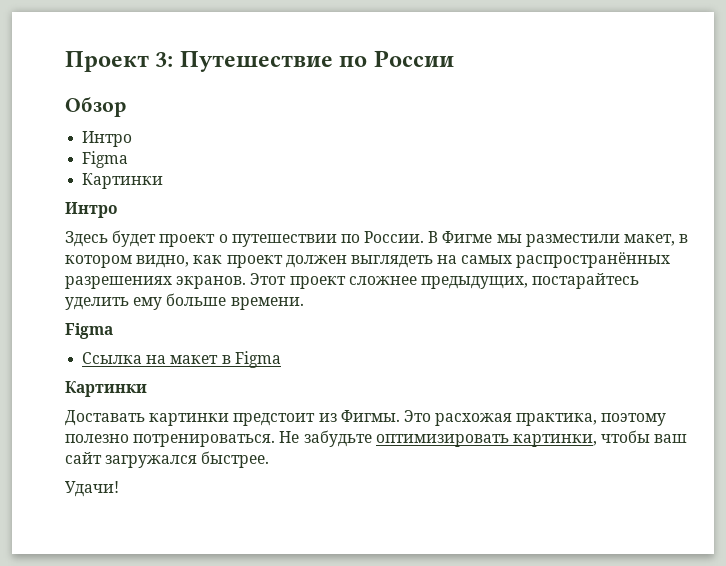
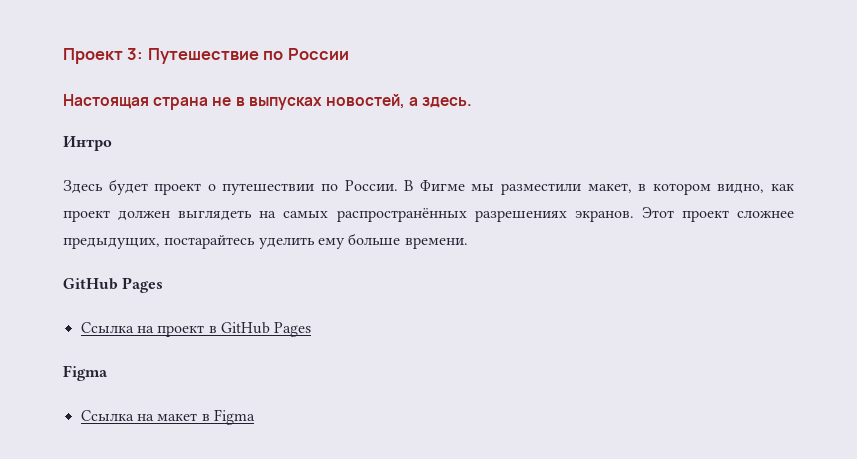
- Обзор
- Интро
- Figma
- Картинки
+ Настоящая страна не в выпусках новостей, а здесь.
  Этот проект сложнее предыдущих, постарайтесь уделить ему больше времени.
+ GitHub Pages
+ Ссылка на проект в GitHub Pages
  Ссылка на макет в Figma
- Картинки
- Доставать картинки предстоит из Фигмы. Это расхожая практика, поэтому полезно потренироваться. Не забудьте оптимизировать картинки, чтобы ваш сайт загружался быстрее.
- Удачи!

